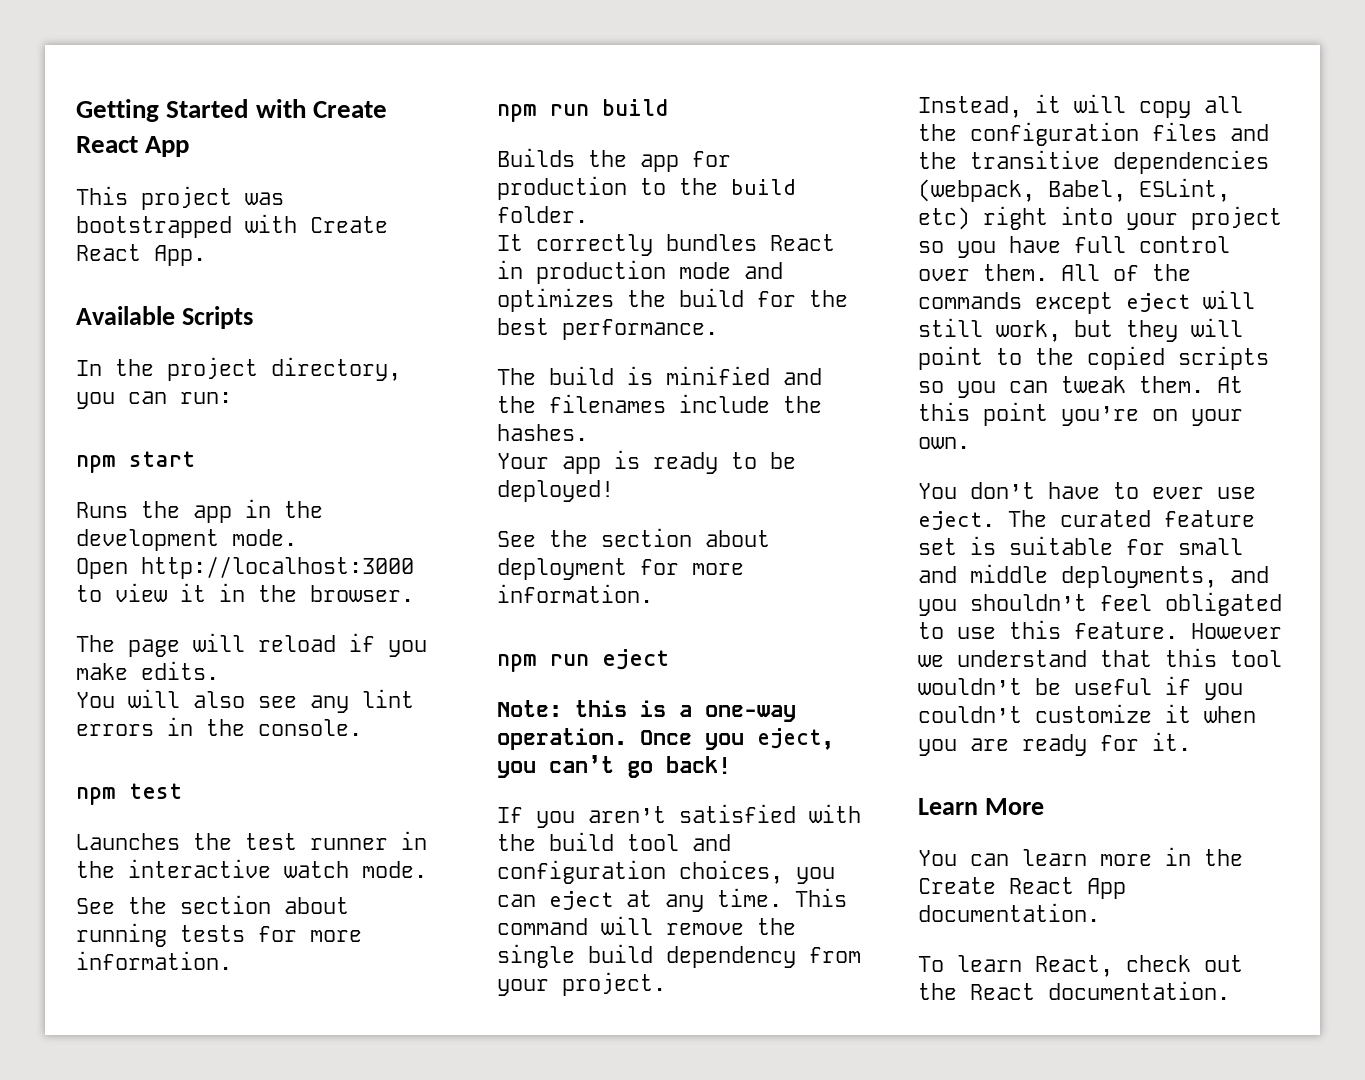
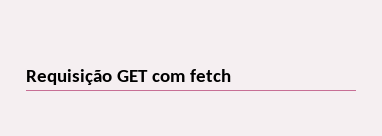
- Getting Started with Create React App
- This project was bootstrapped with Create React App.
- Available Scripts
- In the project directory, you can run:
- npm start
- Runs the app in the development mode.
- Open http://localhost:3000 to view it in the browser.
- The page will reload if you make edits.
- You will also see any lint errors in the console.
- npm test
- Launches the test runner in the interactive watch mode.
- See the section about running tests for more information.
- npm run build
- Builds the app for production to the build folder.
- It correctly bundles React in production mode and optimizes the build for the best performance.
- The build is minified and the filenames include the hashes.
- Your app is ready to be deployed!
- See the section about deployment for more information.
- npm run eject
- Note: this is a one-way operation. Once you eject, you can’t go back!
- If you aren’t satisfied with the build tool and configuration choices, you can eject at any time. This command will remove the single build dependency from your project.
- Instead, it will copy all the configuration files and the transitive dependencies (webpack, Babel, ESLint, etc) right into your project so you have full control over them. All of the commands except eject will still work, but they will point to the copied scripts so you can tweak them. At this point you’re on your own.
- You don’t have to ever use eject. The curated feature set is suitable for small and middle deployments, and you shouldn’t feel obligated to use this feature. However we understand that this tool wouldn’t be useful if you couldn’t customize it when you are ready for it.
- Learn More
- You can learn more in the Create React App documentation.
- To learn React, check out the React documentation.
+ Requisição GET com fetch

